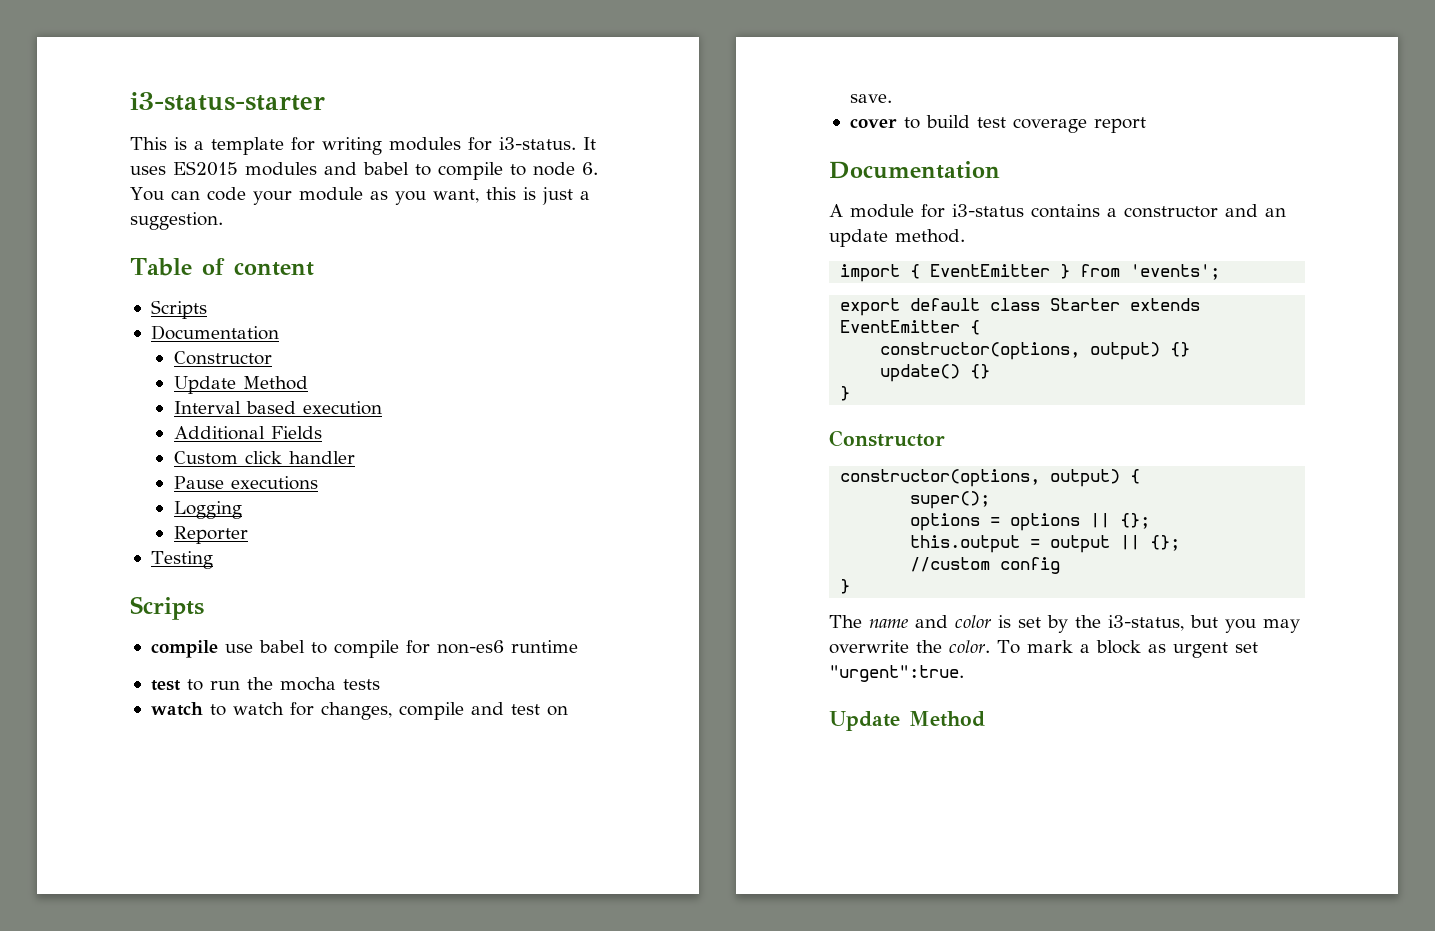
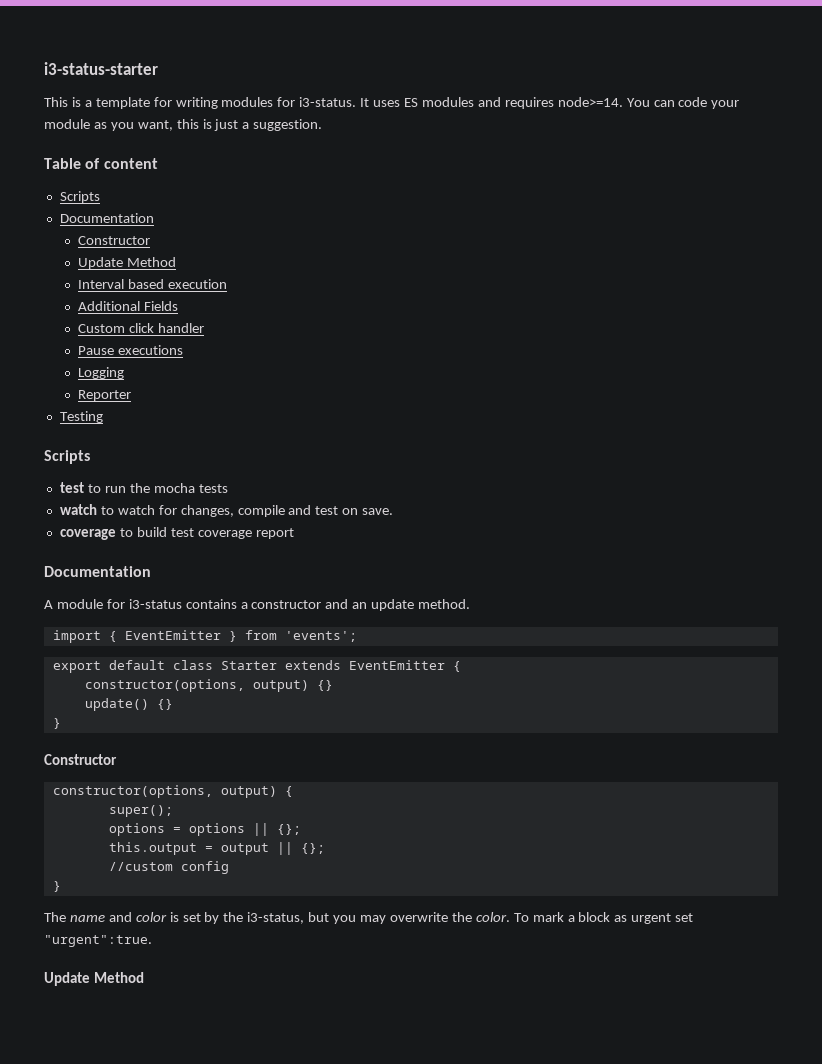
- It uses ES2015 modules and babel to compile to node 6. You can code your module as you want, this is just a suggestion.
+ It uses ES modules and requires node>=14. You can code your module as you want, this is just a suggestion.
- compile use babel to compile for non-es6 runtime
- cover to build test coverage report
+ coverage to build test coverage report

